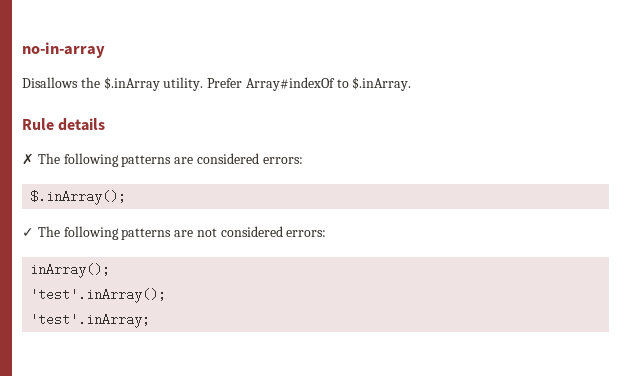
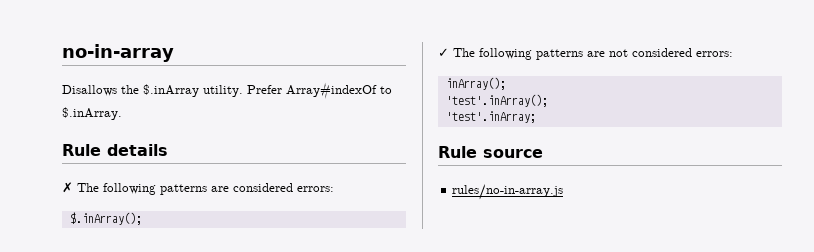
+ Rule source
+ rules/no-in-array.js

